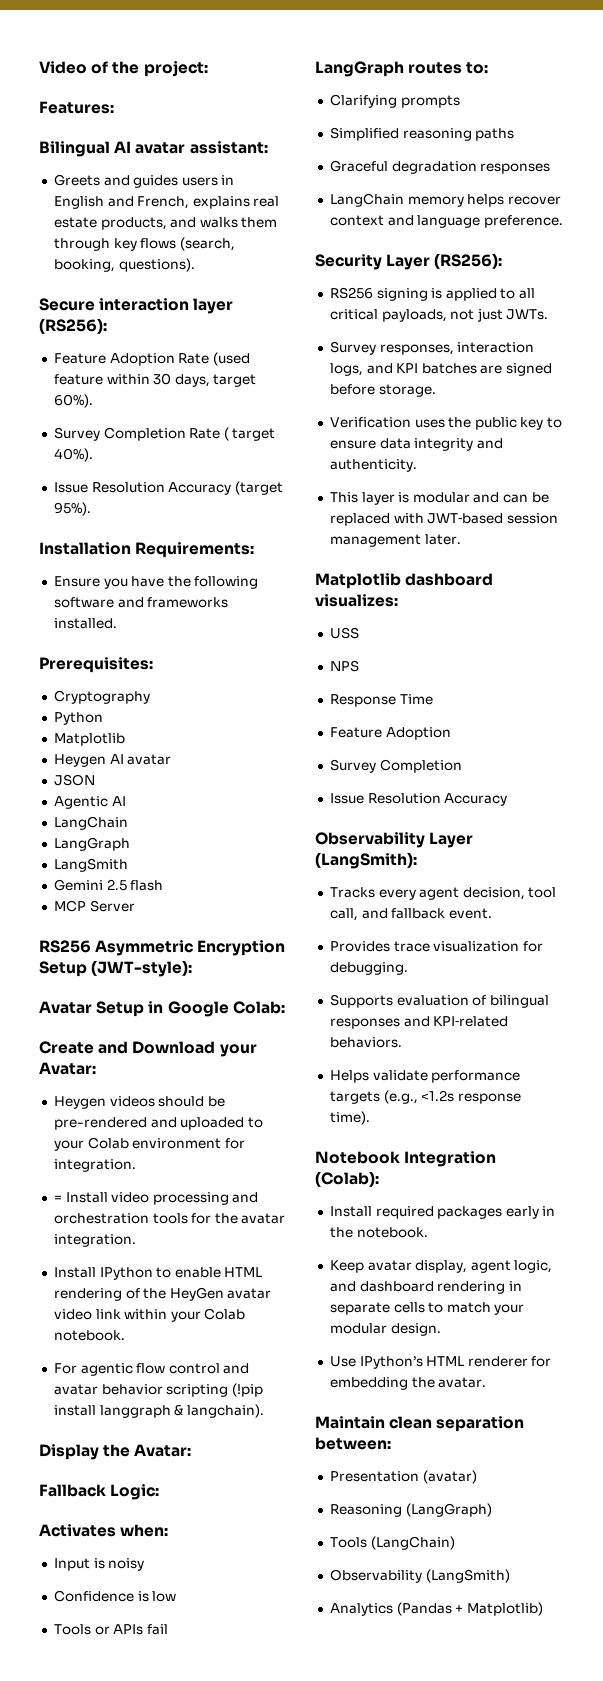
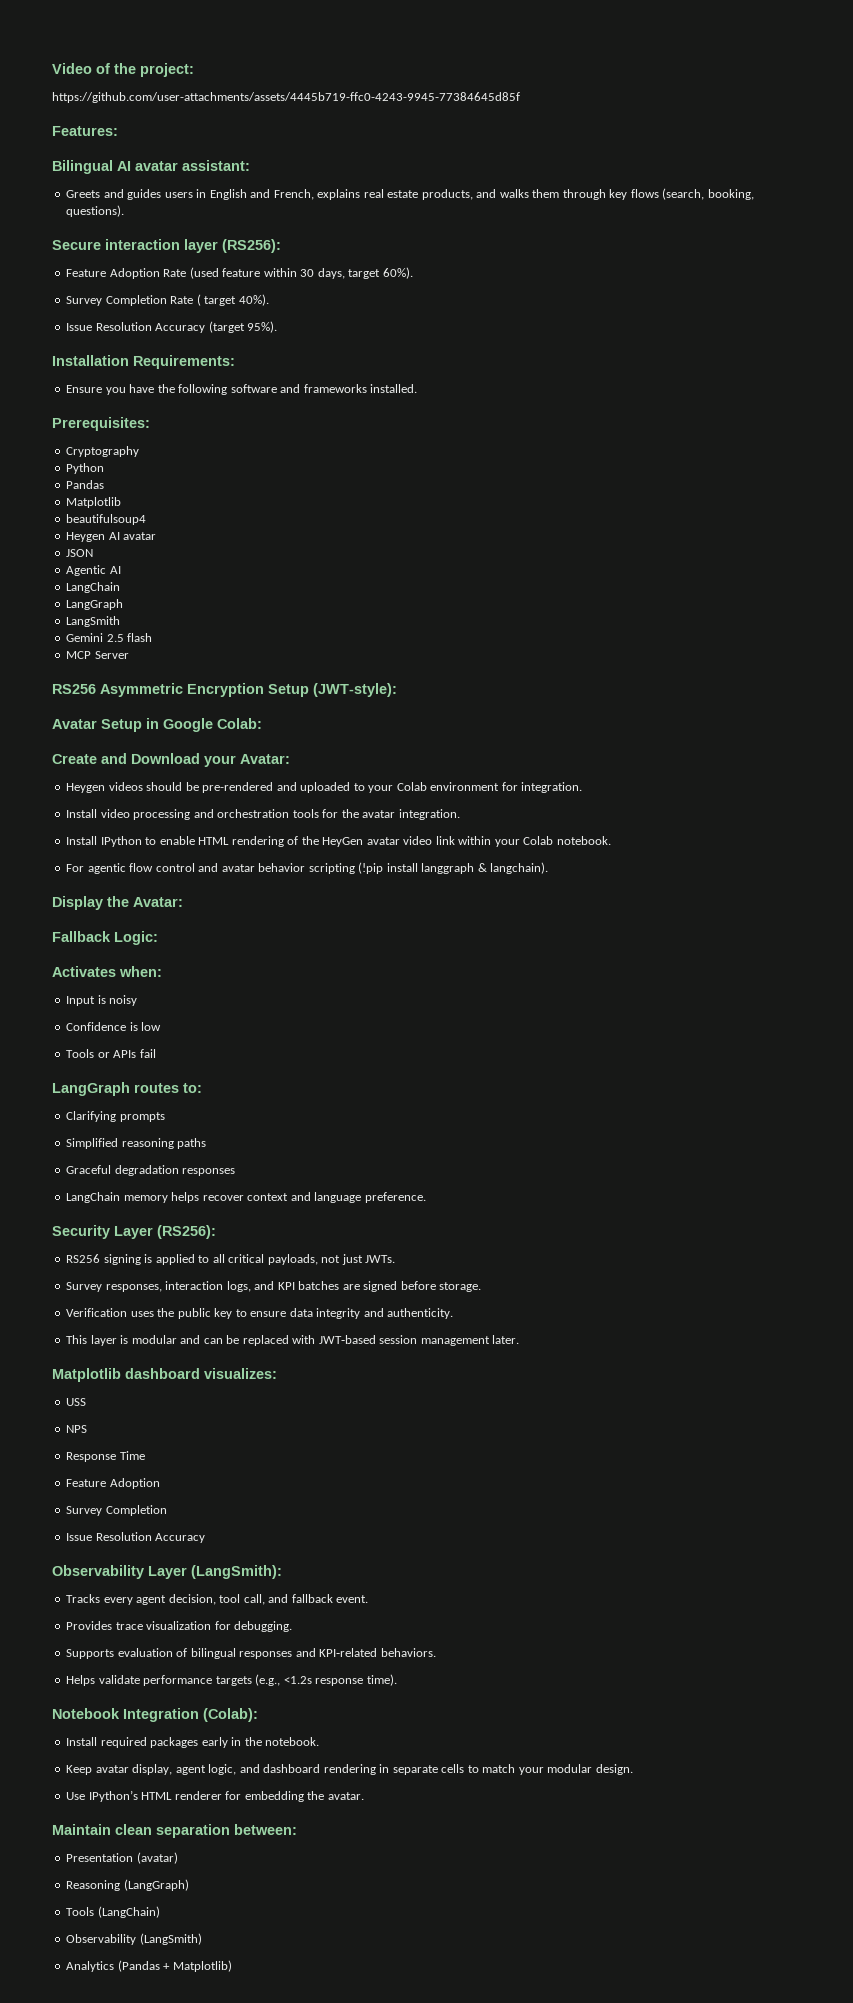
+ https://github.com/user-attachments/assets/4445b719-ffc0-4243-9945-77384645d85f
  Python
+ Pandas
  Matplotlib
+ beautifulsoup4
- = Install video processing and orchestration tools for the avatar integration.
+ Install video processing and orchestration tools for the avatar integration.

